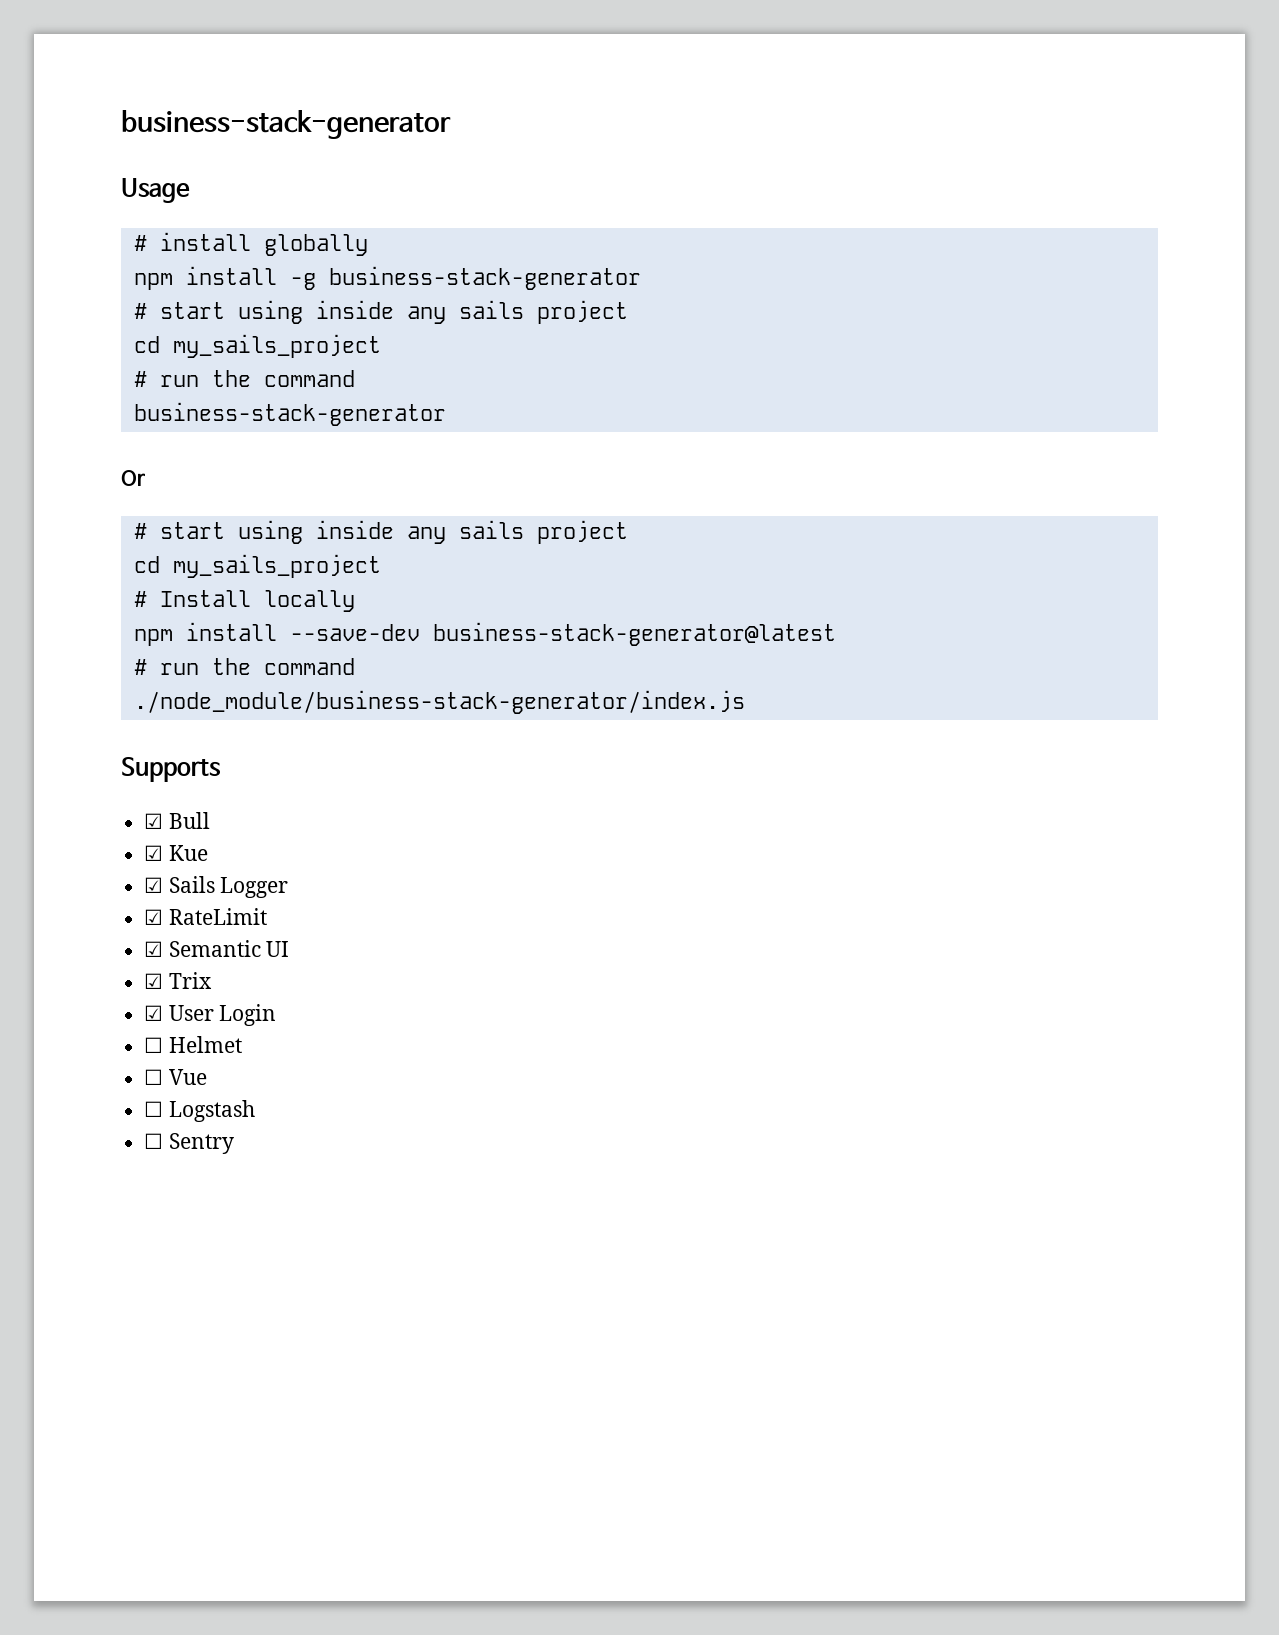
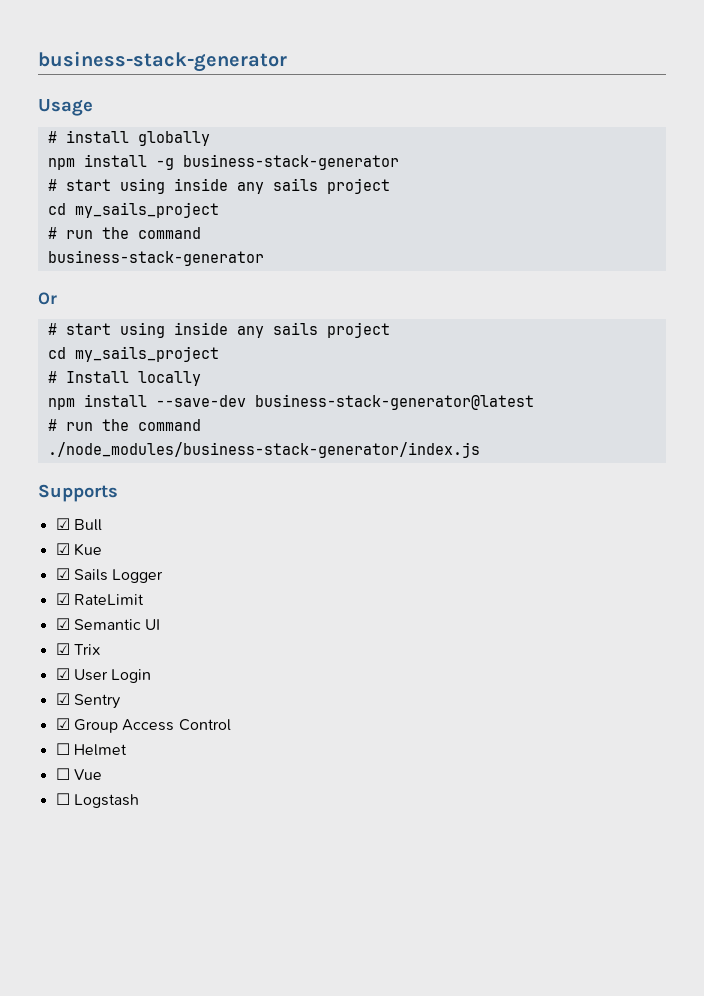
- ./node_module/business-stack-generator/index.js
+ ./node_modules/business-stack-generator/index.js
+ ☑ Sentry
+ ☑ Group Access Control
- ☐ Sentry

